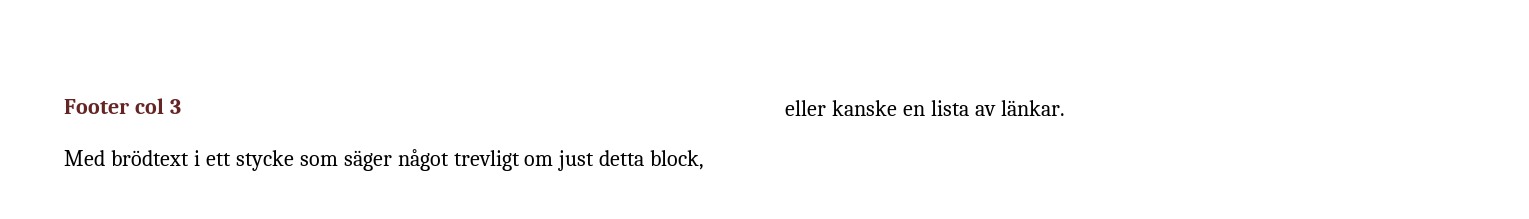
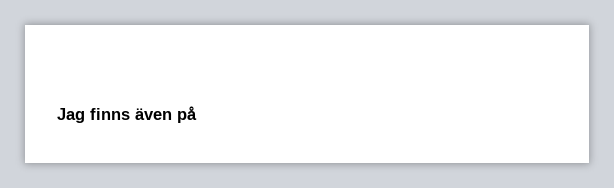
- Footer col 3
- Med brödtext i ett stycke som säger något trevligt om just detta block, eller kanske en lista av länkar.
+ Jag finns även på

